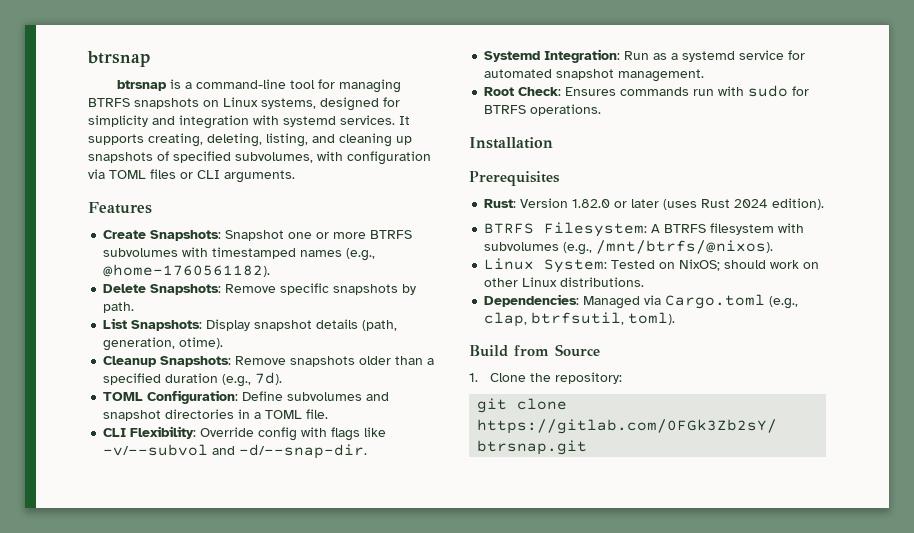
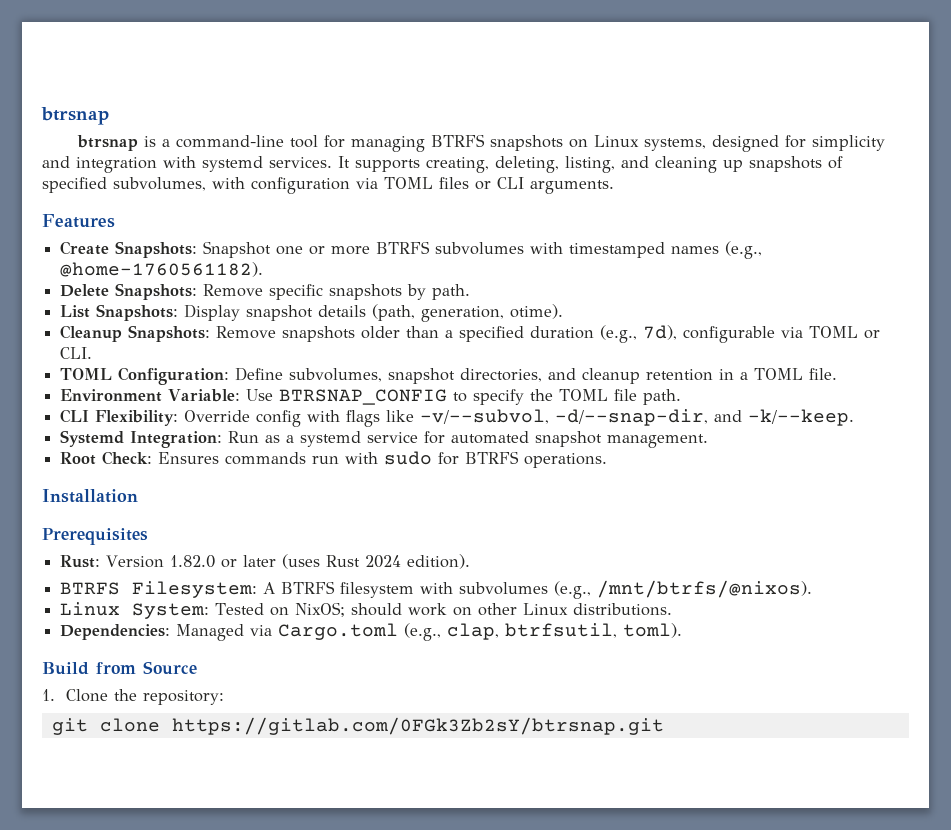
- Cleanup Snapshots: Remove snapshots older than a specified duration (e.g., 7d).
- TOML Configuration: Define subvolumes and snapshot directories in a TOML file.
+ Cleanup Snapshots: Remove snapshots older than a specified duration (e.g., 7d), configurable via TOML or CLI.
+ TOML Configuration: Define subvolumes, snapshot directories, and cleanup retention in a TOML file.
+ Environment Variable: Use BTRSNAP_CONFIG to specify the TOML file path.
- CLI Flexibility: Override config with flags like -v/--subvol and -d/--snap-dir.
+ CLI Flexibility: Override config with flags like -v/--subvol, -d/--snap-dir, and -k/--keep.

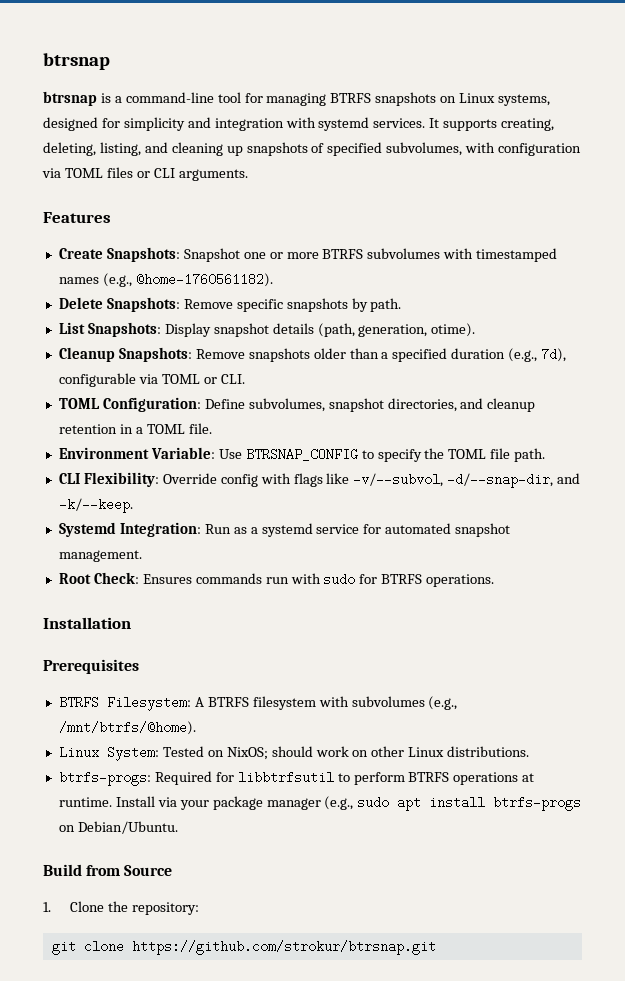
- Rust: Version 1.82.0 or later (uses Rust 2024 edition).
- BTRFS Filesystem: A BTRFS filesystem with subvolumes (e.g., /mnt/btrfs/@nixos).
+ BTRFS Filesystem: A BTRFS filesystem with subvolumes (e.g., /mnt/btrfs/@home).
- Dependencies: Managed via Cargo.toml (e.g., clap, btrfsutil, toml).
+ btrfs-progs: Required for libbtrfsutil to perform BTRFS operations at runtime. Install via your package manager (e.g., sudo apt install btrfs-progs on Debian/Ubuntu.
- git clone https://gitlab.com/0FGk3Zb2sY/btrsnap.git
+ git clone https://github.com/strokur/btrsnap.git

